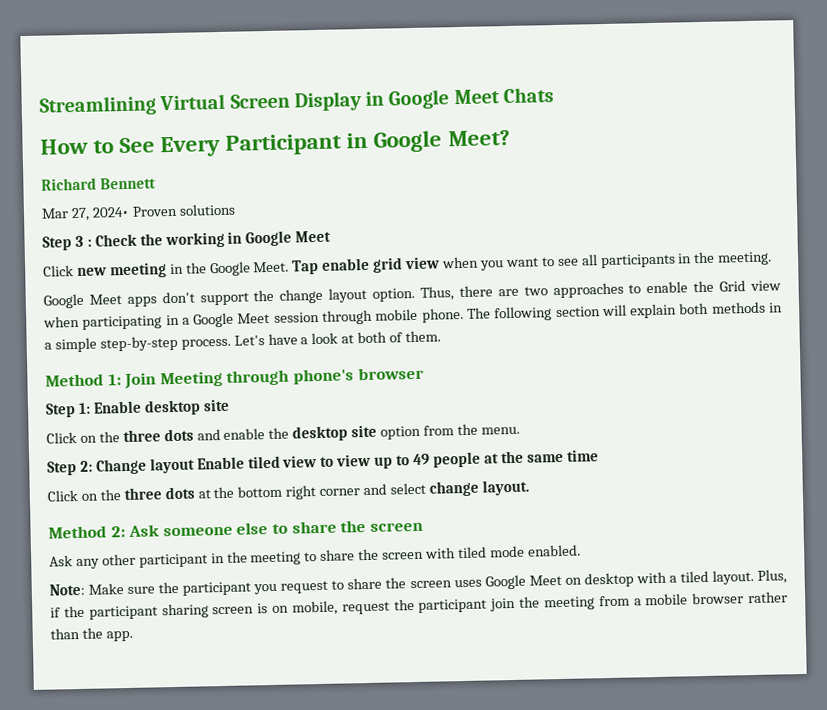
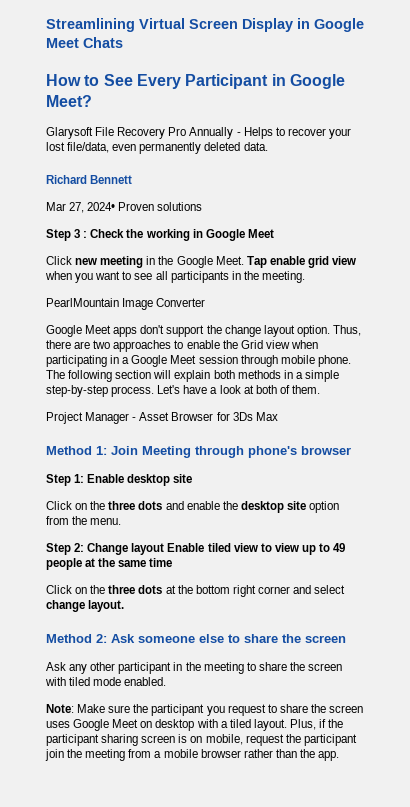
+ Glarysoft File Recovery Pro Annually - Helps to recover your lost file/data, even permanently deleted data.
+ PearlMountain Image Converter
+ Project Manager - Asset Browser for 3Ds Max

